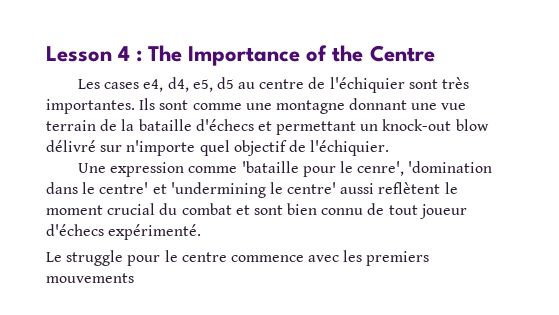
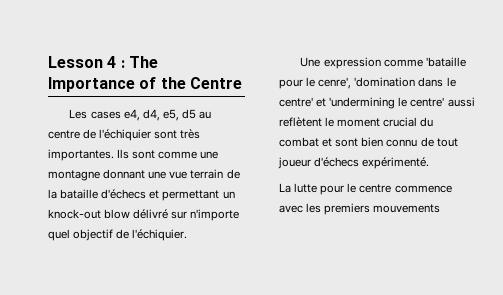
- Le struggle pour le centre commence avec les premiers mouvements
+ La lutte pour le centre commence avec les premiers mouvements

